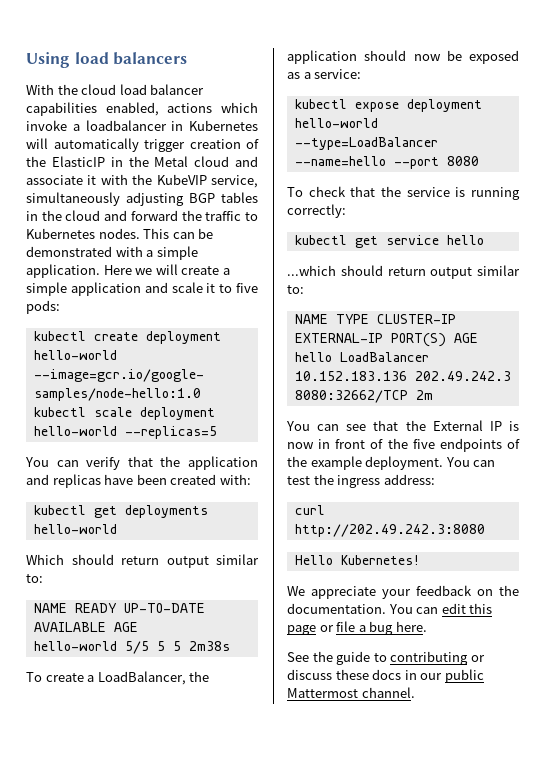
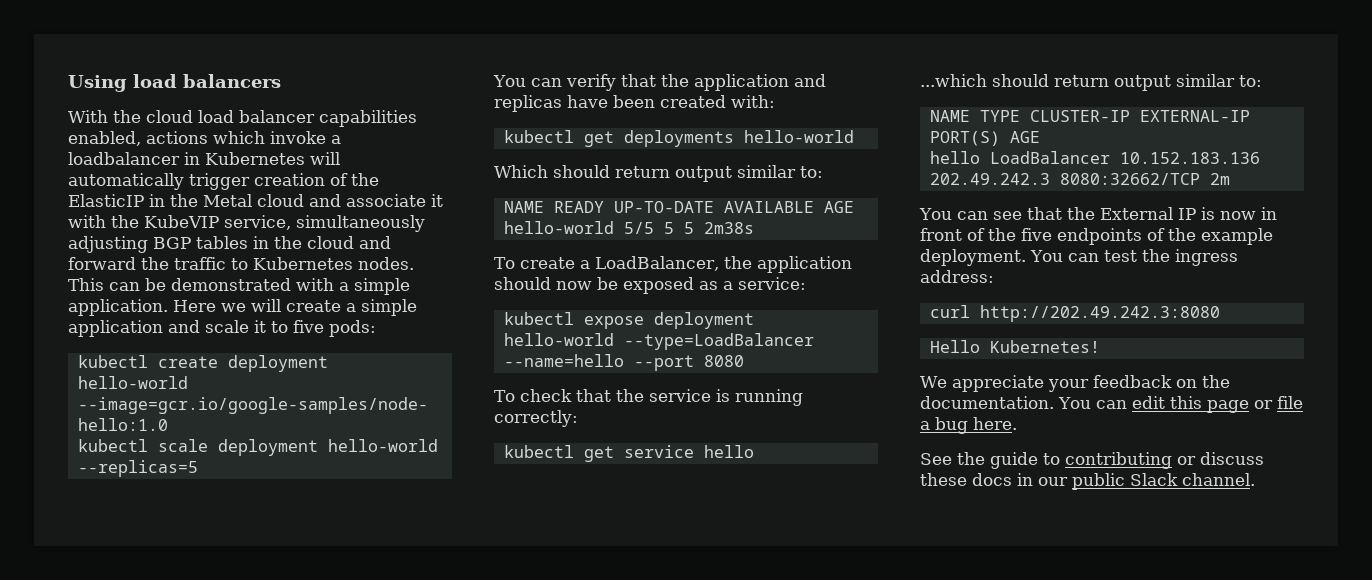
- See the guide to contributing or discuss these docs in our public Mattermost channel.
+ See the guide to contributing or discuss these docs in our public Slack channel.

